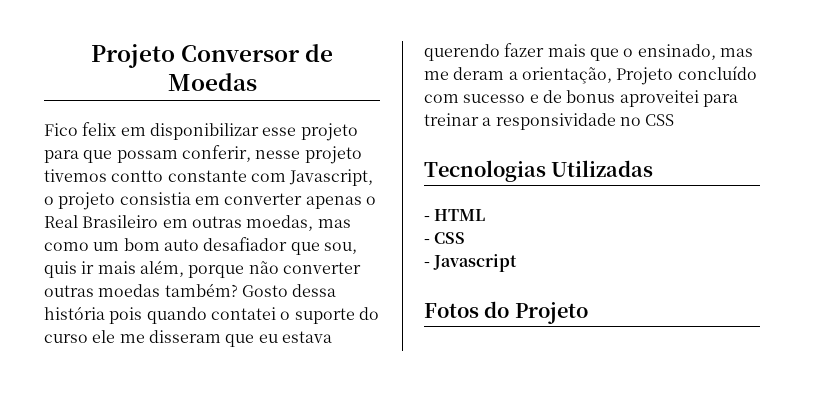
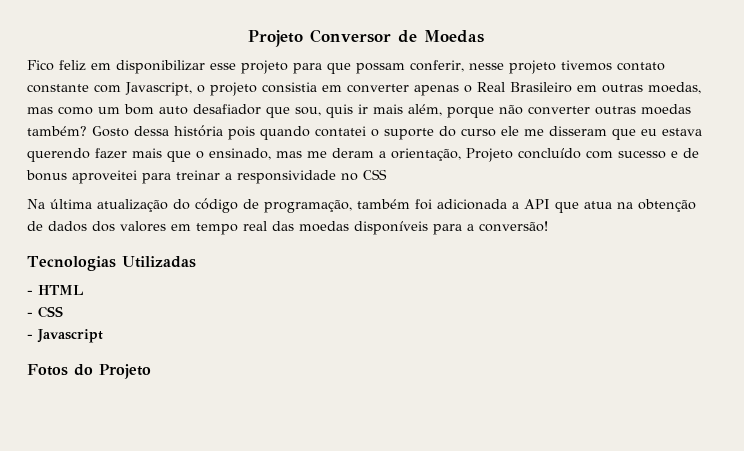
- Fico felix em disponibilizar esse projeto para que possam conferir, nesse projeto tivemos contto constante com Javascript, o projeto consistia em converter apenas o Real Brasileiro em outras moedas, mas como um bom auto desafiador que sou, quis ir mais além, porque não converter outras moedas também?
+ Fico feliz em disponibilizar esse projeto para que possam conferir, nesse projeto tivemos contato constante com Javascript, o projeto consistia em converter apenas o Real Brasileiro em outras moedas, mas como um bom auto desafiador que sou, quis ir mais além, porque não converter outras moedas também?
+ Na última atualização do código de programação, também foi adicionada a API que atua na obtenção de dados dos valores em tempo real das moedas disponíveis para a conversão!

